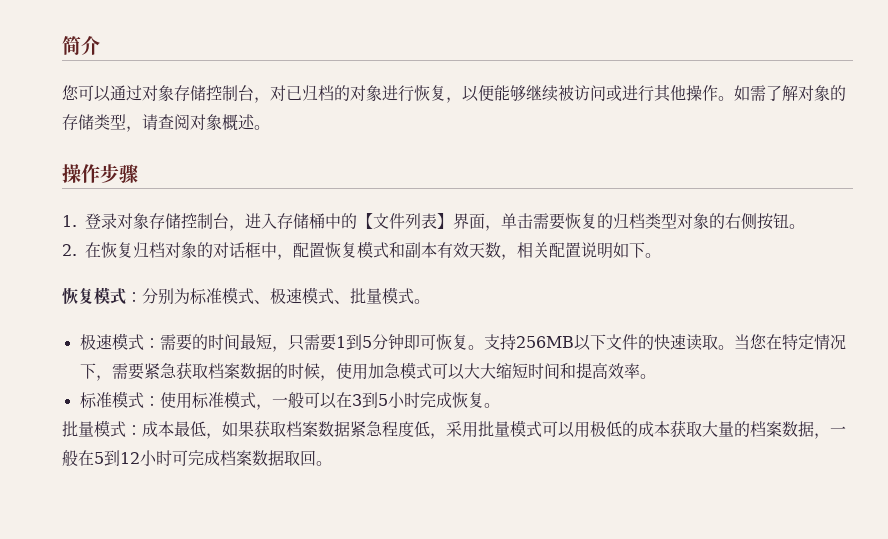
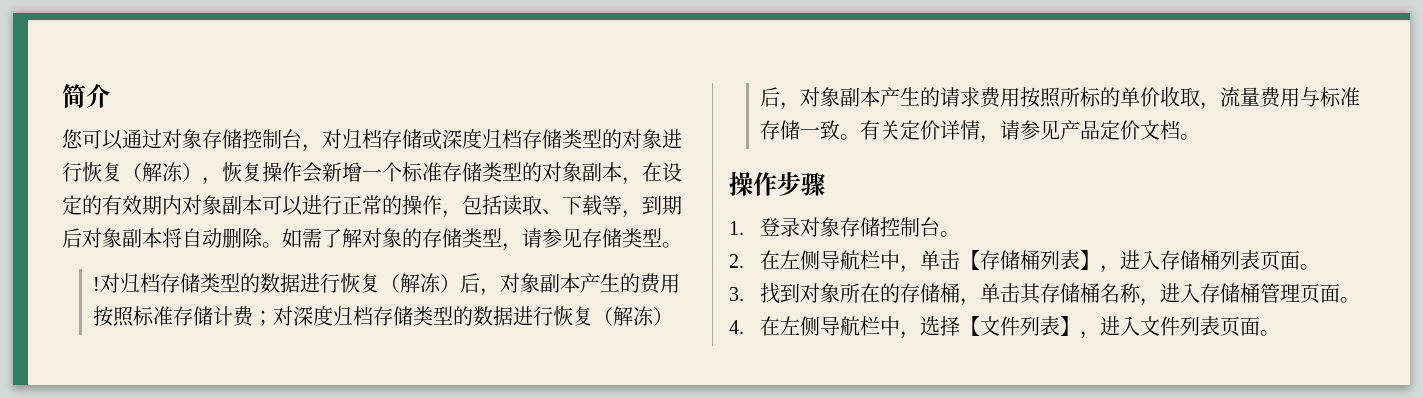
- 您可以通过对象存储控制台，对已归档的对象进行恢复，以便能够继续被访问或进行其他操作。
+ 您可以通过对象存储控制台，对归档存储或深度归档存储类型的对象进行恢复（解冻），恢复操作会新增一个标准存储类型的对象副本，在设定的有效期内对象副本可以进行正常的操作，包括读取、下载等，到期后对象副本将自动删除。
- 如需了解对象的存储类型，请查阅对象概述。
+ 如需了解对象的存储类型，请参见存储类型。
+ !对归档存储类型的数据进行恢复（解冻）后，对象副本产生的费用按照标准存储计费；对深度归档存储类型的数据进行恢复（解冻）后，对象副本产生的请求费用按照所标的单价收取，流量费用与标准存储一致。有关定价详情，请参见产品定价文档。
- 1.登录对象存储控制台，进入存储桶中的【文件列表】界面，单击需要恢复的归档类型对象的右侧按钮。
- 2.在恢复归档对象的对话框中，配置恢复模式和副本有效天数，相关配置说明如下。
- 恢复模式：分别为标准模式、极速模式、批量模式。
- 极速模式：需要的时间最短，只需要1到5分钟即可恢复。支持256MB以下文件的快速读取。当您在特定情况下，需要紧急获取档案数据的时候，使用加急模式可以大大缩短时间和提高效率。
- 标准模式：使用标准模式，一般可以在3到5小时完成恢复。
- 批量模式：成本最低，如果获取档案数据紧急程度低，采用批量模式可以用极低的成本获取大量的档案数据，一般在5到12小时可完成档案数据取回。
+ 1.登录对象存储控制台。
+ 2.在左侧导航栏中，单击【存储桶列表】，进入存储桶列表页面。
+ 3.找到对象所在的存储桶，单击其存储桶名称，进入存储桶管理页面。
+ 4.在左侧导航栏中，选择【文件列表】，进入文件列表页面。

